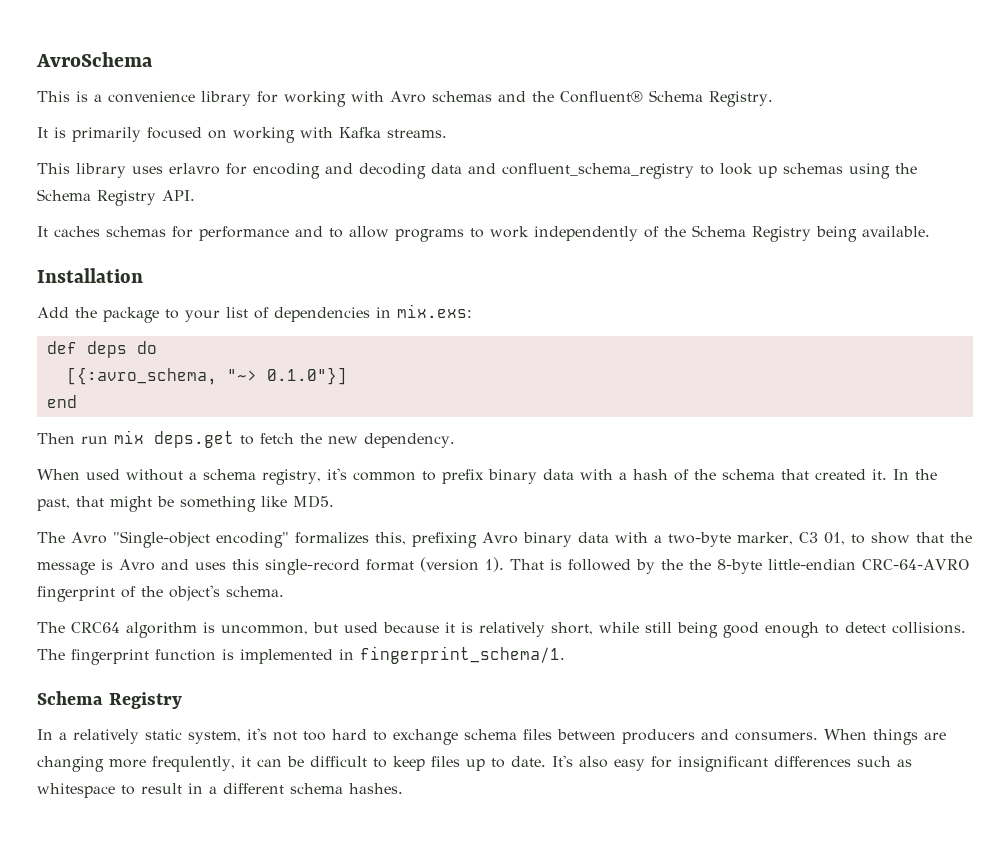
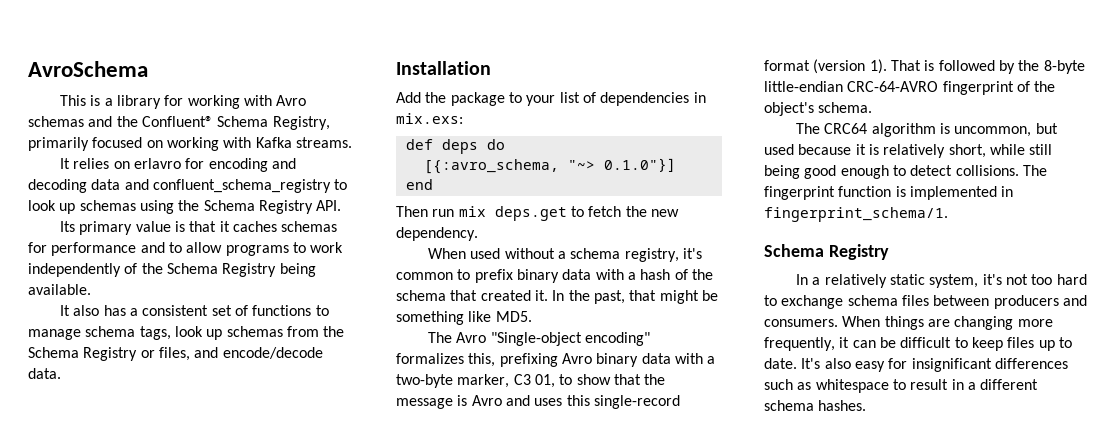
- This is a convenience library for working with Avro schemas and the Confluent® Schema Registry.
- It is primarily focused on working with Kafka streams.
+ This is a library for working with Avro schemas and the Confluent® Schema Registry, primarily focused on working with Kafka streams.
- This library uses erlavro for encoding and decoding data and confluent_schema_registry to look up schemas using the Schema Registry API.
+ It relies on erlavro for encoding and decoding data and confluent_schema_registry to look up schemas using the Schema Registry API.
- It caches schemas for performance and to allow programs to work independently of the Schema Registry being available.
+ Its primary value is that it caches schemas for performance and to allow programs to work independently of the Schema Registry being available.
+ It also has a consistent set of functions to manage schema tags, look up schemas from the Schema Registry or files, and encode/decode data.
- That is followed by the the 8-byte little-endian CRC-64-AVRO fingerprint of the object's schema.
+ That is followed by the 8-byte little-endian CRC-64-AVRO fingerprint of the object's schema.
- When things are changing more frequlently, it can be difficult to keep files up to date.
+ When things are changing more frequently, it can be difficult to keep files up to date.

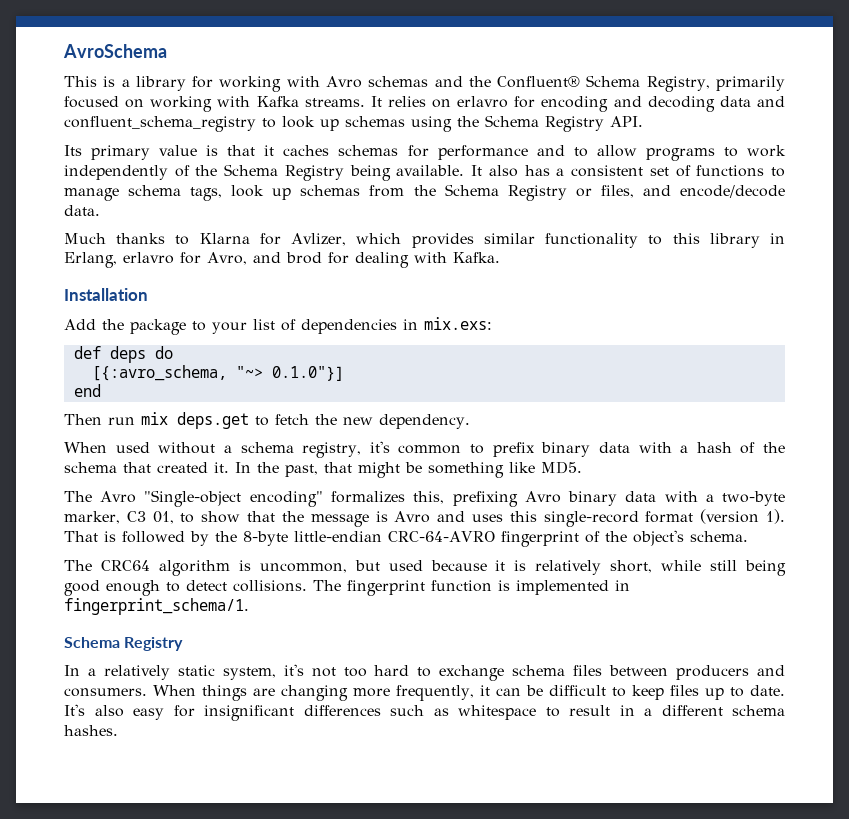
- This is a library for working with Avro schemas and the Confluent® Schema Registry, primarily focused on working with Kafka streams.
- It relies on erlavro for encoding and decoding data and confluent_schema_registry to look up schemas using the Schema Registry API.
+ This is a library for working with Avro schemas and the Confluent® Schema Registry, primarily focused on working with Kafka streams. It relies on erlavro for encoding and decoding data and confluent_schema_registry to look up schemas using the Schema Registry API.
- Its primary value is that it caches schemas for performance and to allow programs to work independently of the Schema Registry being available.
- It also has a consistent set of functions to manage schema tags, look up schemas from the Schema Registry or files, and encode/decode data.
+ Its primary value is that it caches schemas for performance and to allow programs to work independently of the Schema Registry being available. It also has a consistent set of functions to manage schema tags, look up schemas from the Schema Registry or files, and encode/decode data.
+ Much thanks to Klarna for Avlizer, which provides similar functionality to this library in Erlang, erlavro for Avro, and brod for dealing with Kafka.

